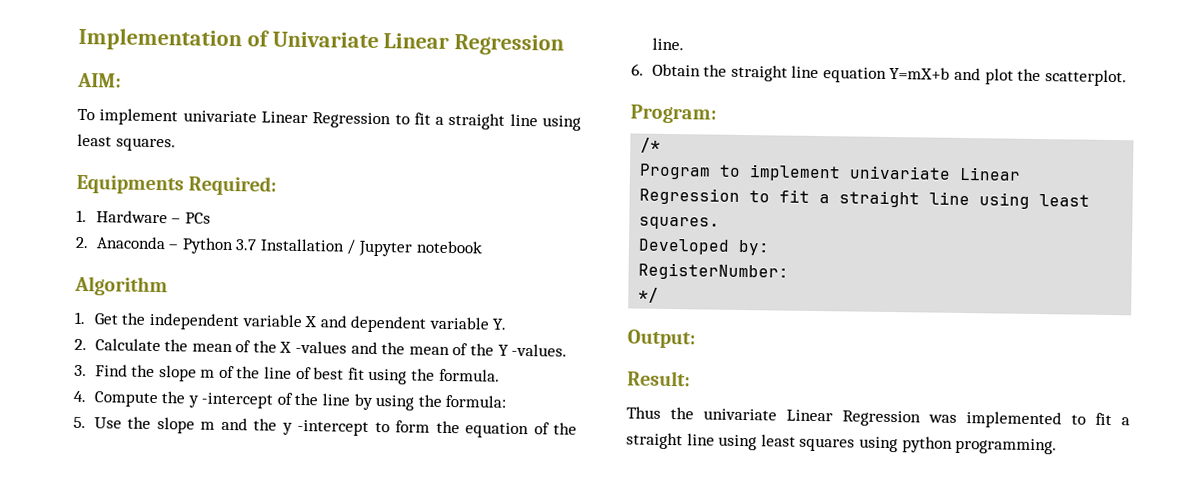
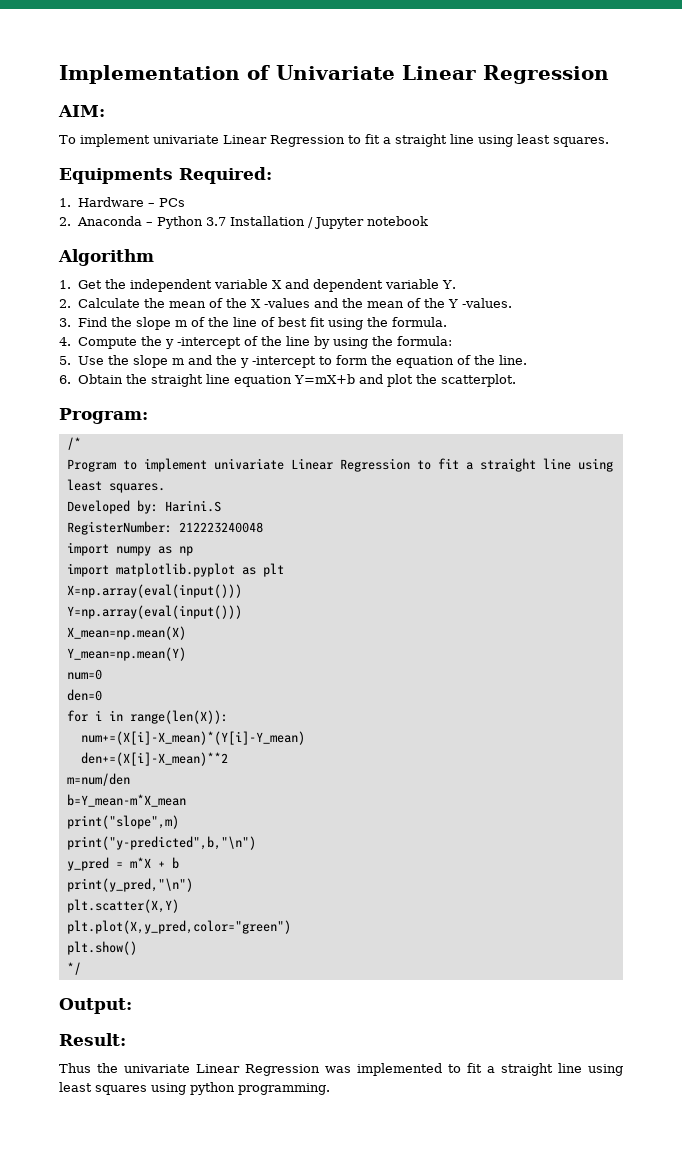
- Developed by:
+ Developed by: Harini.S
- RegisterNumber:
+ RegisterNumber: 212223240048
+ import numpy as np
+ import matplotlib.pyplot as plt
+ X=np.array(eval(input()))
+ Y=np.array(eval(input()))
+ X_mean=np.mean(X)
+ Y_mean=np.mean(Y)
+ num=0
+ den=0
+ for i in range(len(X)):
+ num+=(X[i]-X_mean)*(Y[i]-Y_mean)
+ den+=(X[i]-X_mean)**2
+ m=num/den
+ b=Y_mean-m*X_mean
+ print("slope",m)
+ print("y-predicted",b,"\n")
+ y_pred = m*X + b
+ print(y_pred,"\n")
+ plt.scatter(X,Y)
+ plt.plot(X,y_pred,color="green")
+ plt.show()

